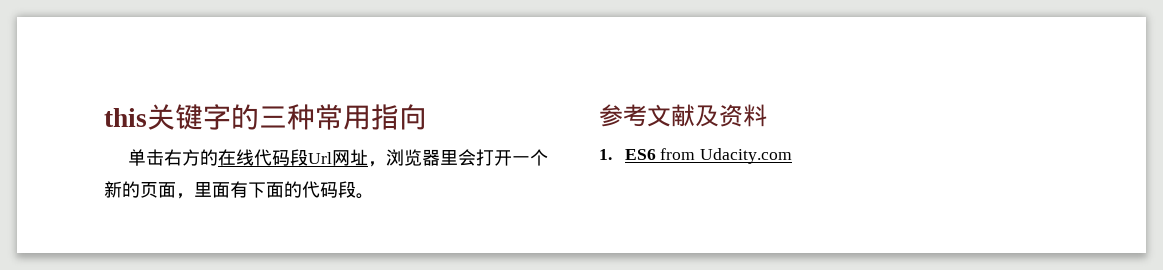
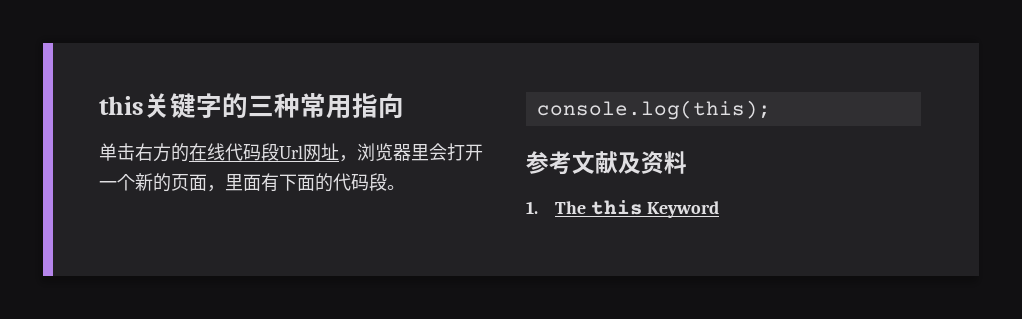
+ console.log(this);
- 1. ES6 from Udacity.com
+ 1. The this Keyword

